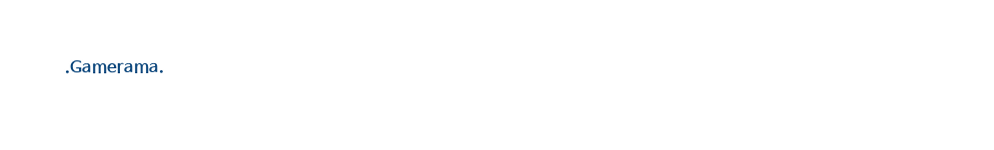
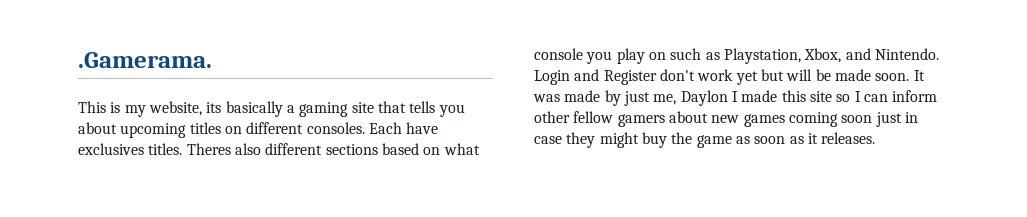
+ This is my website, its basically a gaming site that tells you about upcoming titles on different consoles. Each have exclusives titles. Theres also different sections based on what console you play on such as Playstation, Xbox, and Nintendo. Login and Register don't work yet but will be made soon. It was made by just me, Daylon I made this site so I can inform other fellow gamers about new games coming soon just in case they might buy the game as soon as it releases.

